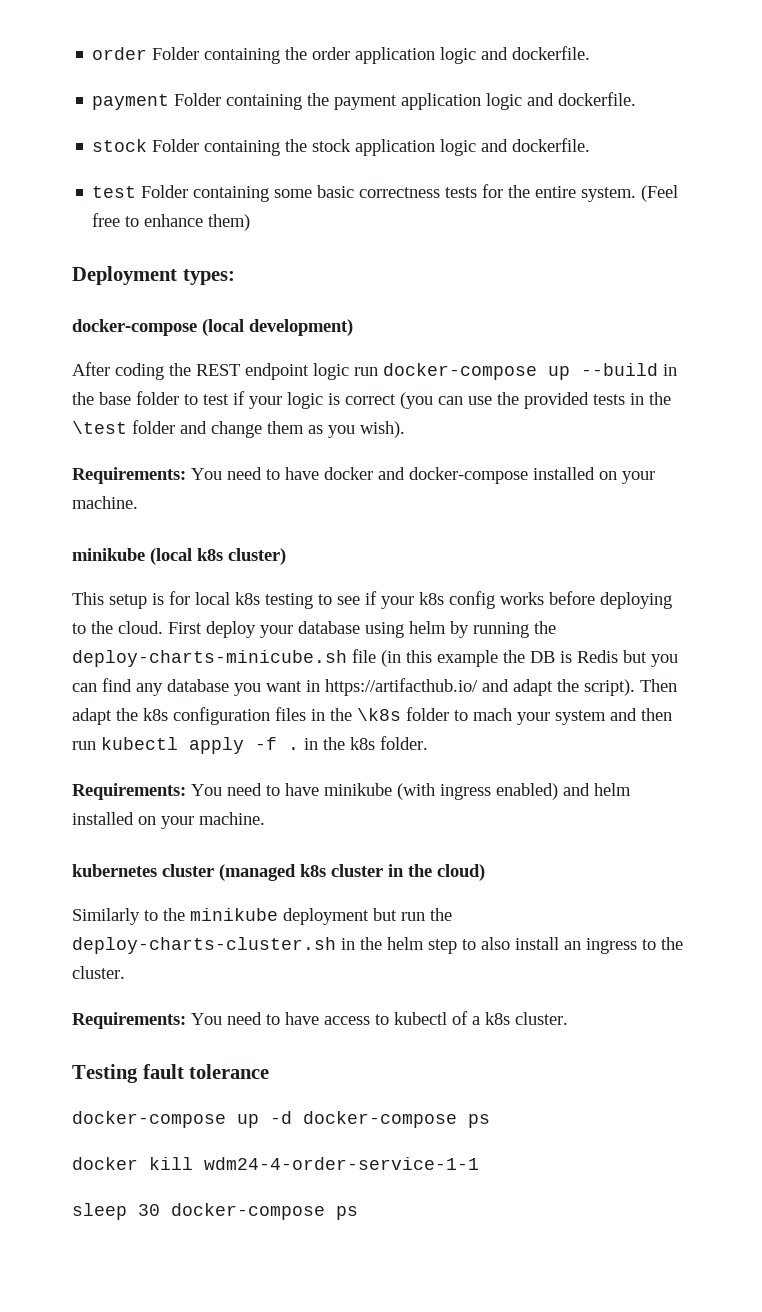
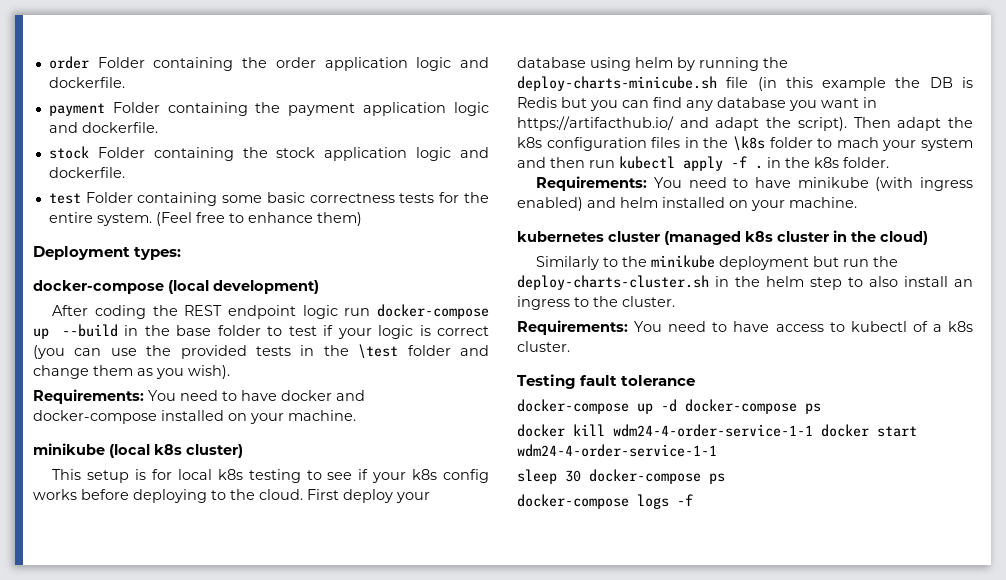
- docker kill wdm24-4-order-service-1-1
+ docker kill wdm24-4-order-service-1-1 docker start wdm24-4-order-service-1-1
+ docker-compose logs -f

